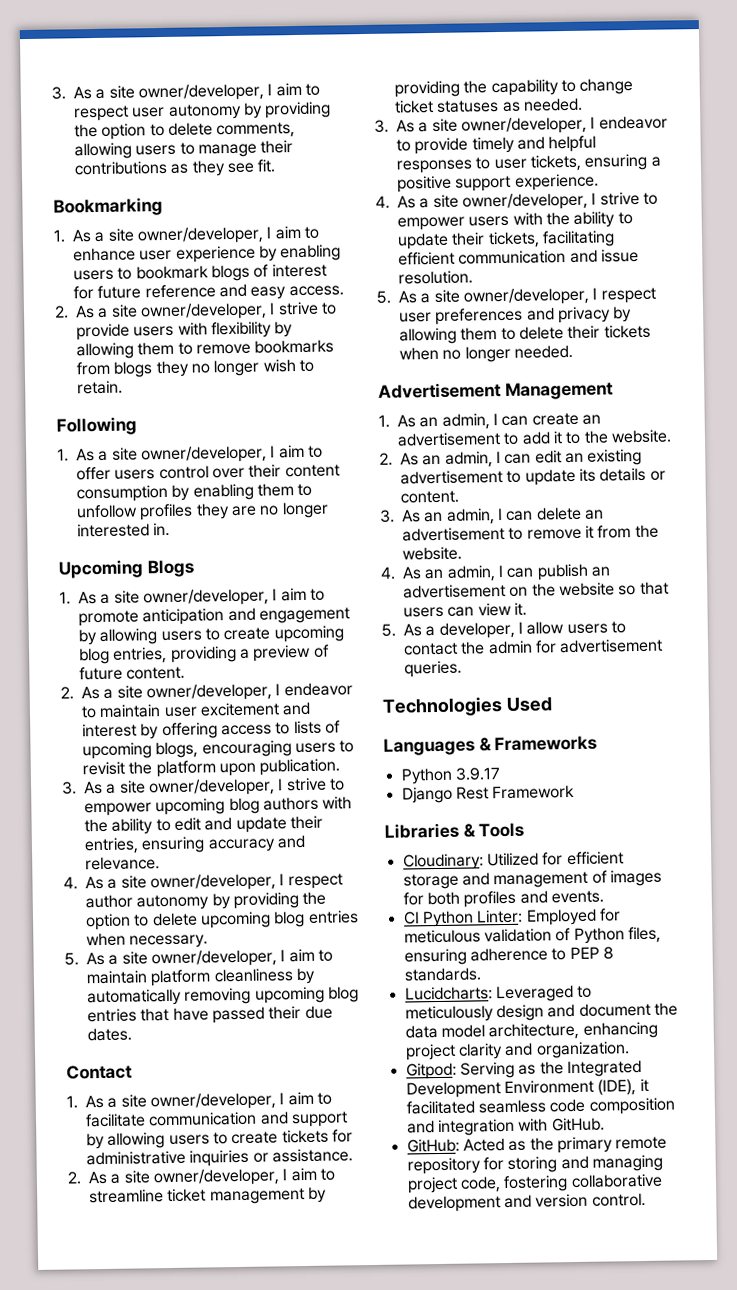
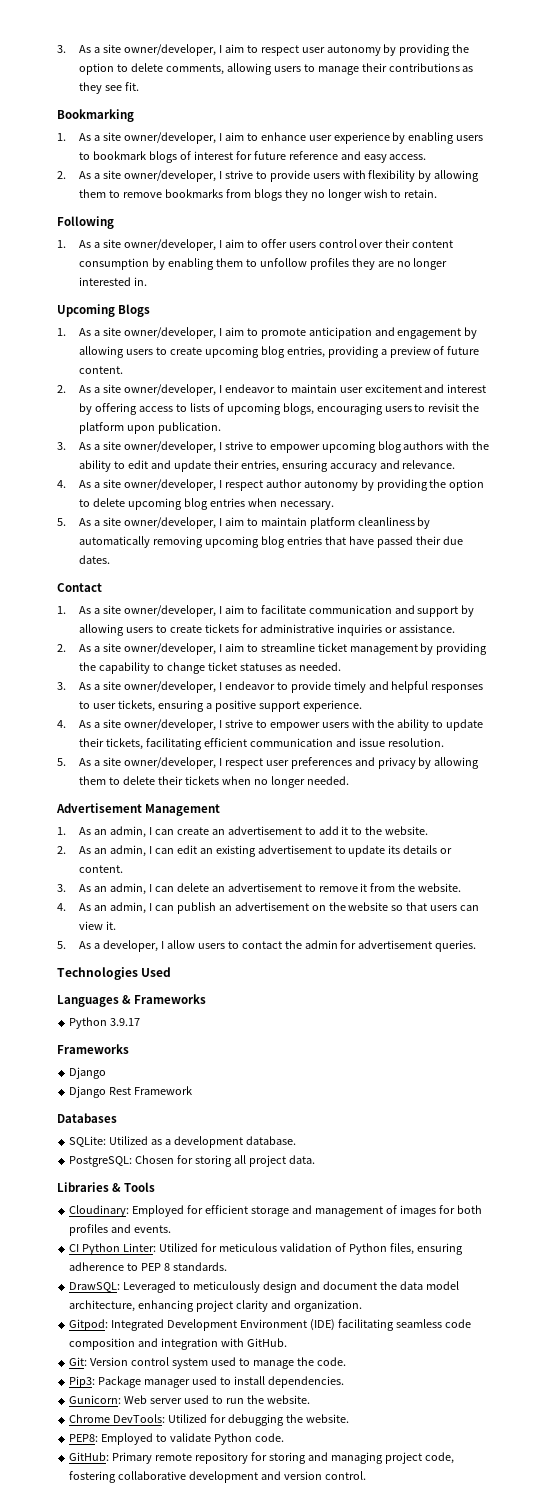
  Python 3.9.17
+ Frameworks
+ Django
+ Databases
+ SQLite: Utilized as a development database.
+ PostgreSQL: Chosen for storing all project data.
- Cloudinary: Utilized for efficient storage and management of images for both profiles and events.
+ Cloudinary: Employed for efficient storage and management of images for both profiles and events.
- CI Python Linter: Employed for meticulous validation of Python files, ensuring adherence to PEP 8 standards.
+ CI Python Linter: Utilized for meticulous validation of Python files, ensuring adherence to PEP 8 standards.
- Lucidcharts: Leveraged to meticulously design and document the data model architecture, enhancing project clarity and organization.
+ DrawSQL: Leveraged to meticulously design and document the data model architecture, enhancing project clarity and organization.
- Gitpod: Serving as the Integrated Development Environment (IDE), it facilitated seamless code composition and integration with GitHub.
+ Gitpod: Integrated Development Environment (IDE) facilitating seamless code composition and integration with GitHub.
- GitHub: Acted as the primary remote repository for storing and managing project code, fostering collaborative development and version control.
+ Git: Version control system used to manage the code.
+ Pip3: Package manager used to install dependencies.
+ Gunicorn: Web server used to run the website.
+ Chrome DevTools: Utilized for debugging the website.
+ PEP8: Employed to validate Python code.
+ GitHub: Primary remote repository for storing and managing project code, fostering collaborative development and version control.

